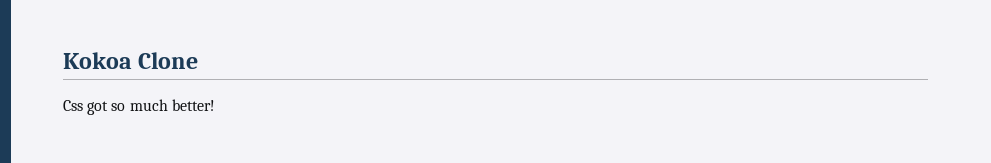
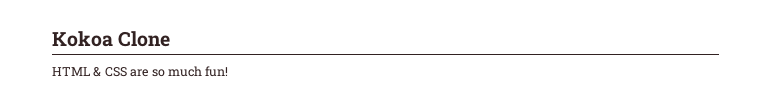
- Css got so much better!
+ HTML & CSS are so much fun!

